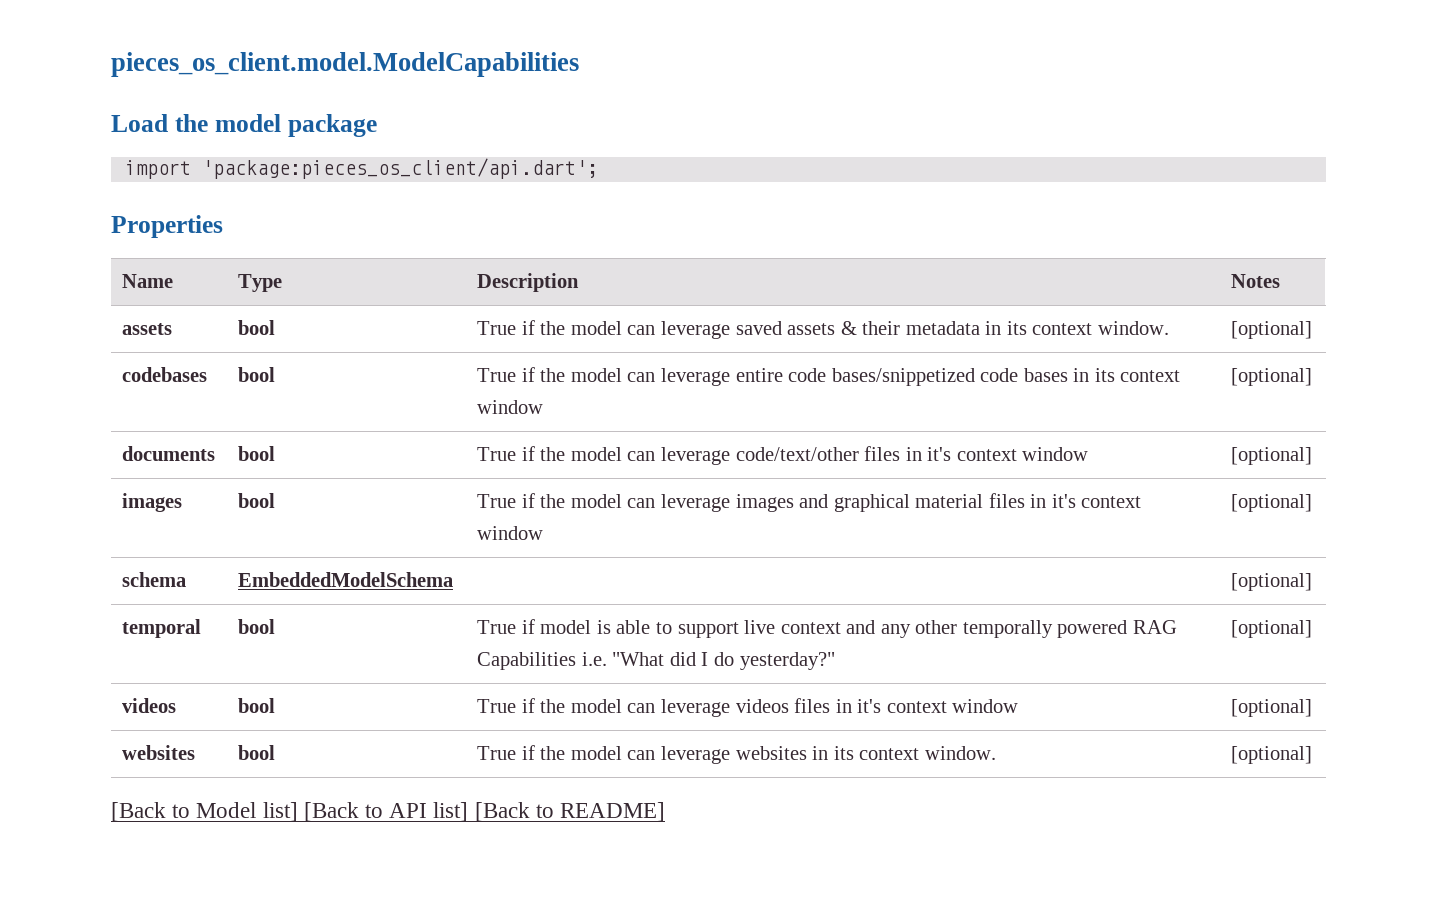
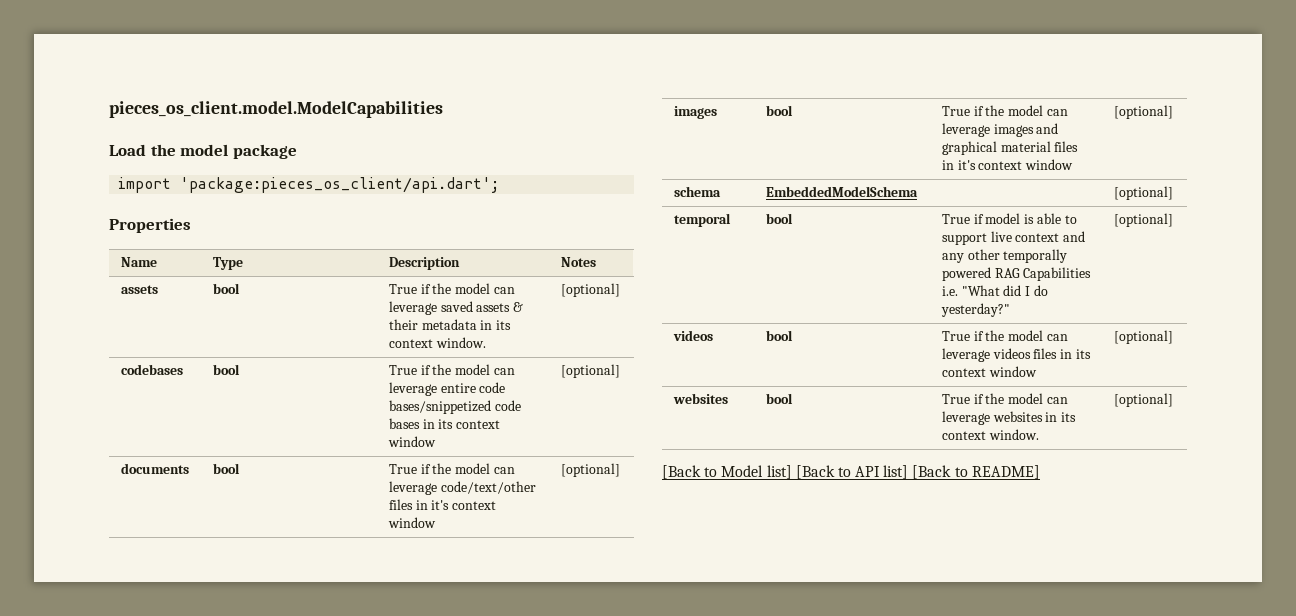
- videos | bool | True if the model can leverage videos files in it's context window | [optional]
+ videos | bool | True if the model can leverage videos files in its context window | [optional]

